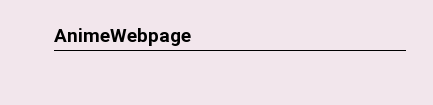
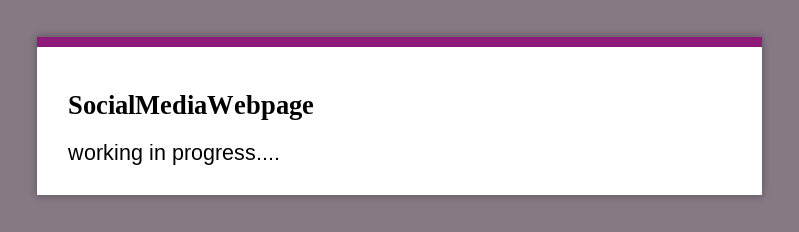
- AnimeWebpage
+ SocialMediaWebpage
+ working in progress....

